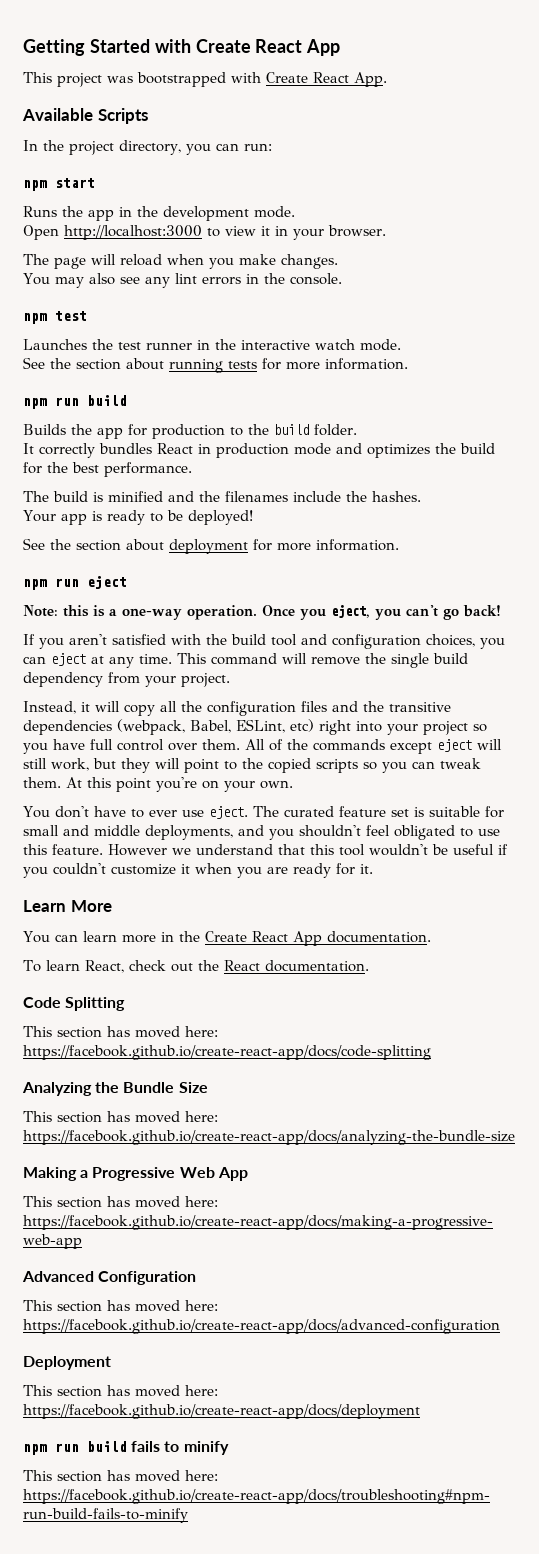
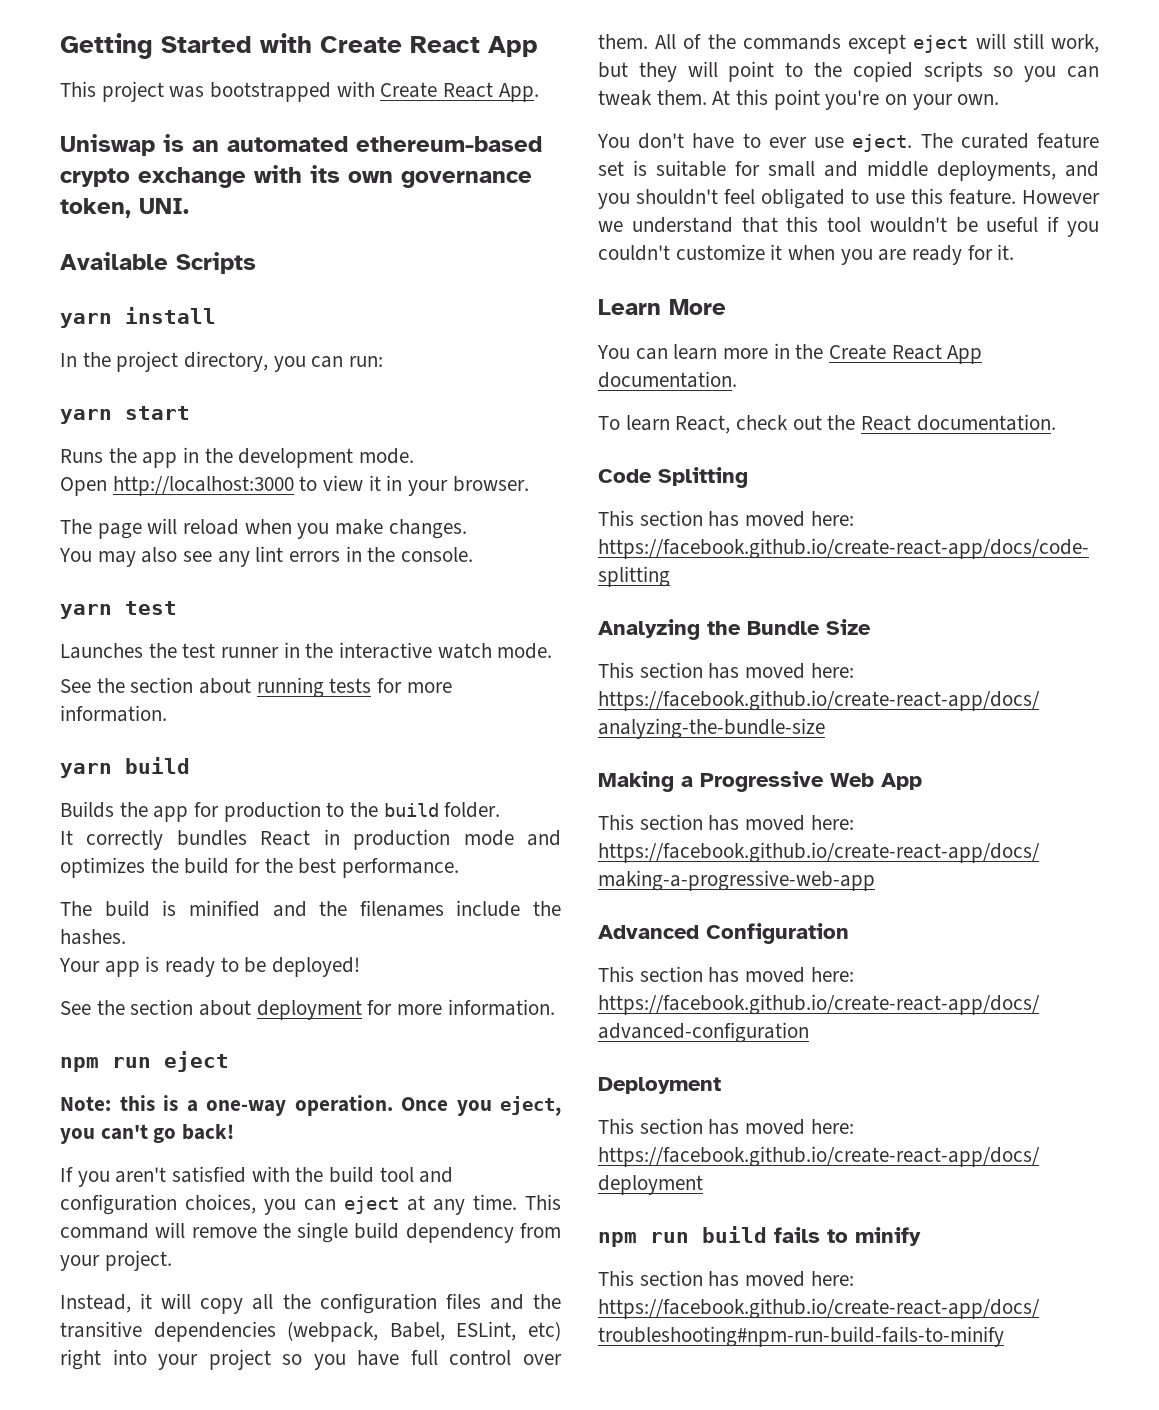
+ Uniswap is an automated ethereum-based crypto exchange with its own governance token, UNI.
+ yarn install
- npm start
+ yarn start
- npm test
+ yarn test
  See the section about running tests for more information.
- npm run build
+ yarn build

